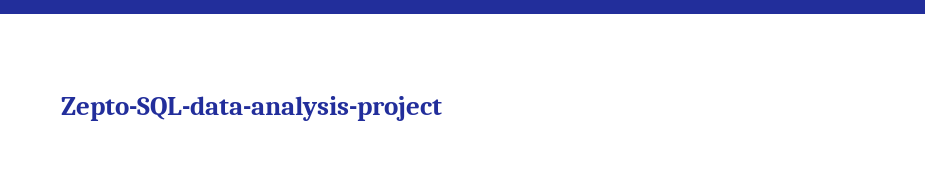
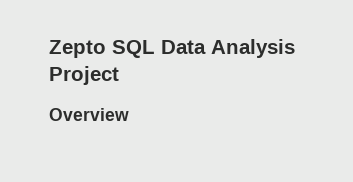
- Zepto-SQL-data-analysis-project
+ Zepto SQL Data Analysis Project
+ Overview

